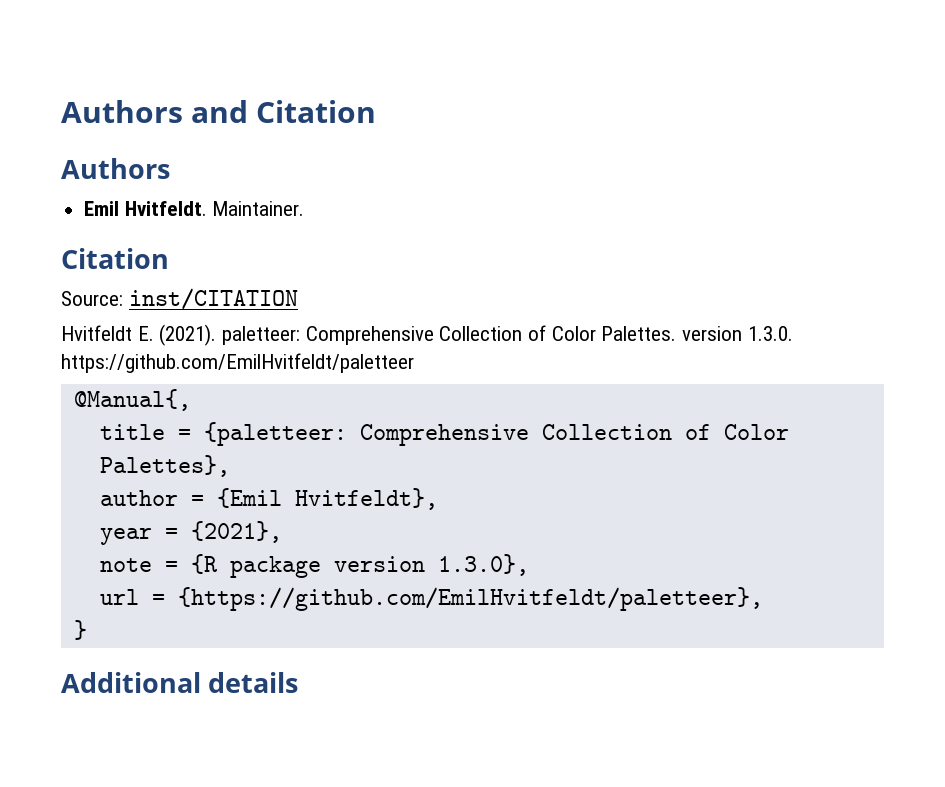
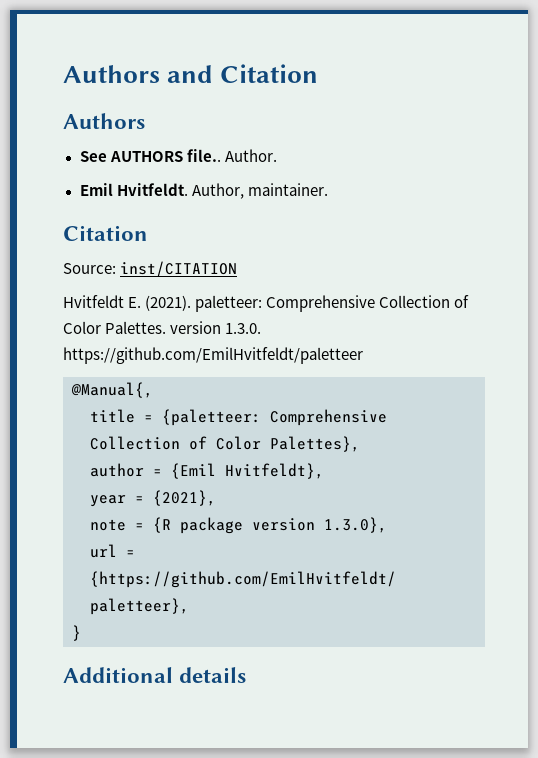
+ See AUTHORS file.. Author.
- Maintainer.
+ Author, maintainer.

